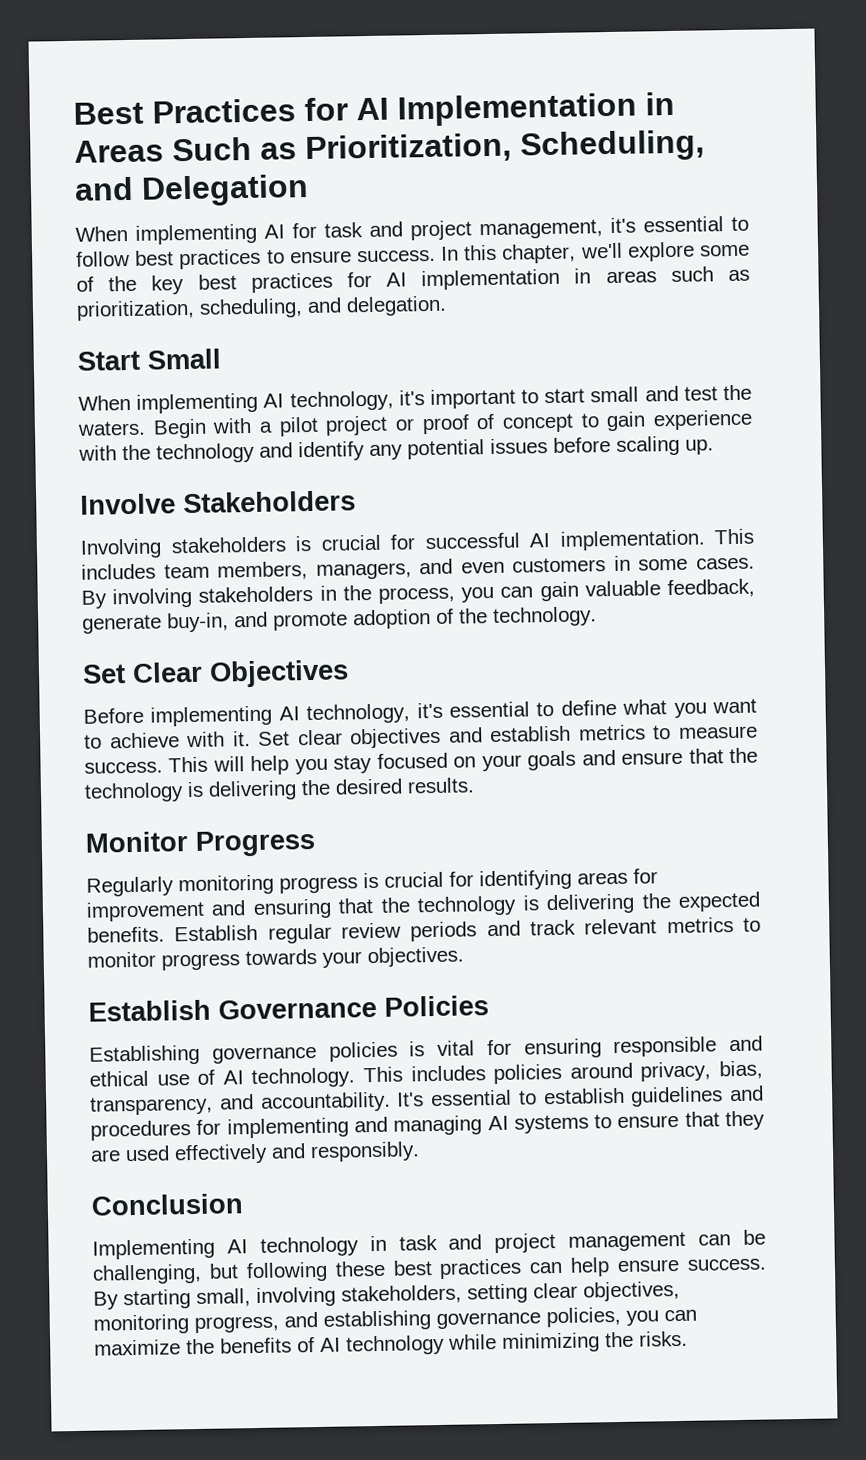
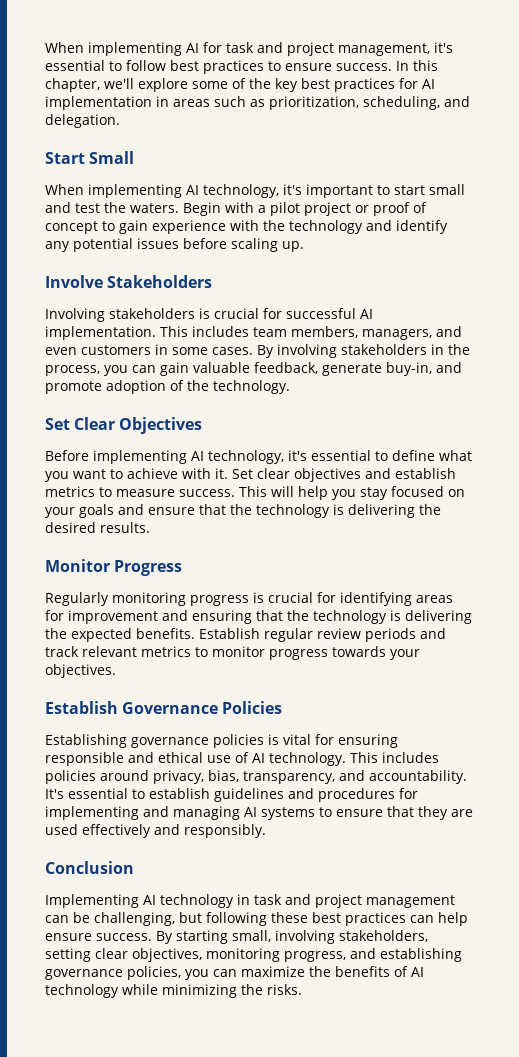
- Best Practices for AI Implementation in Areas Such as Prioritization, Scheduling, and Delegation

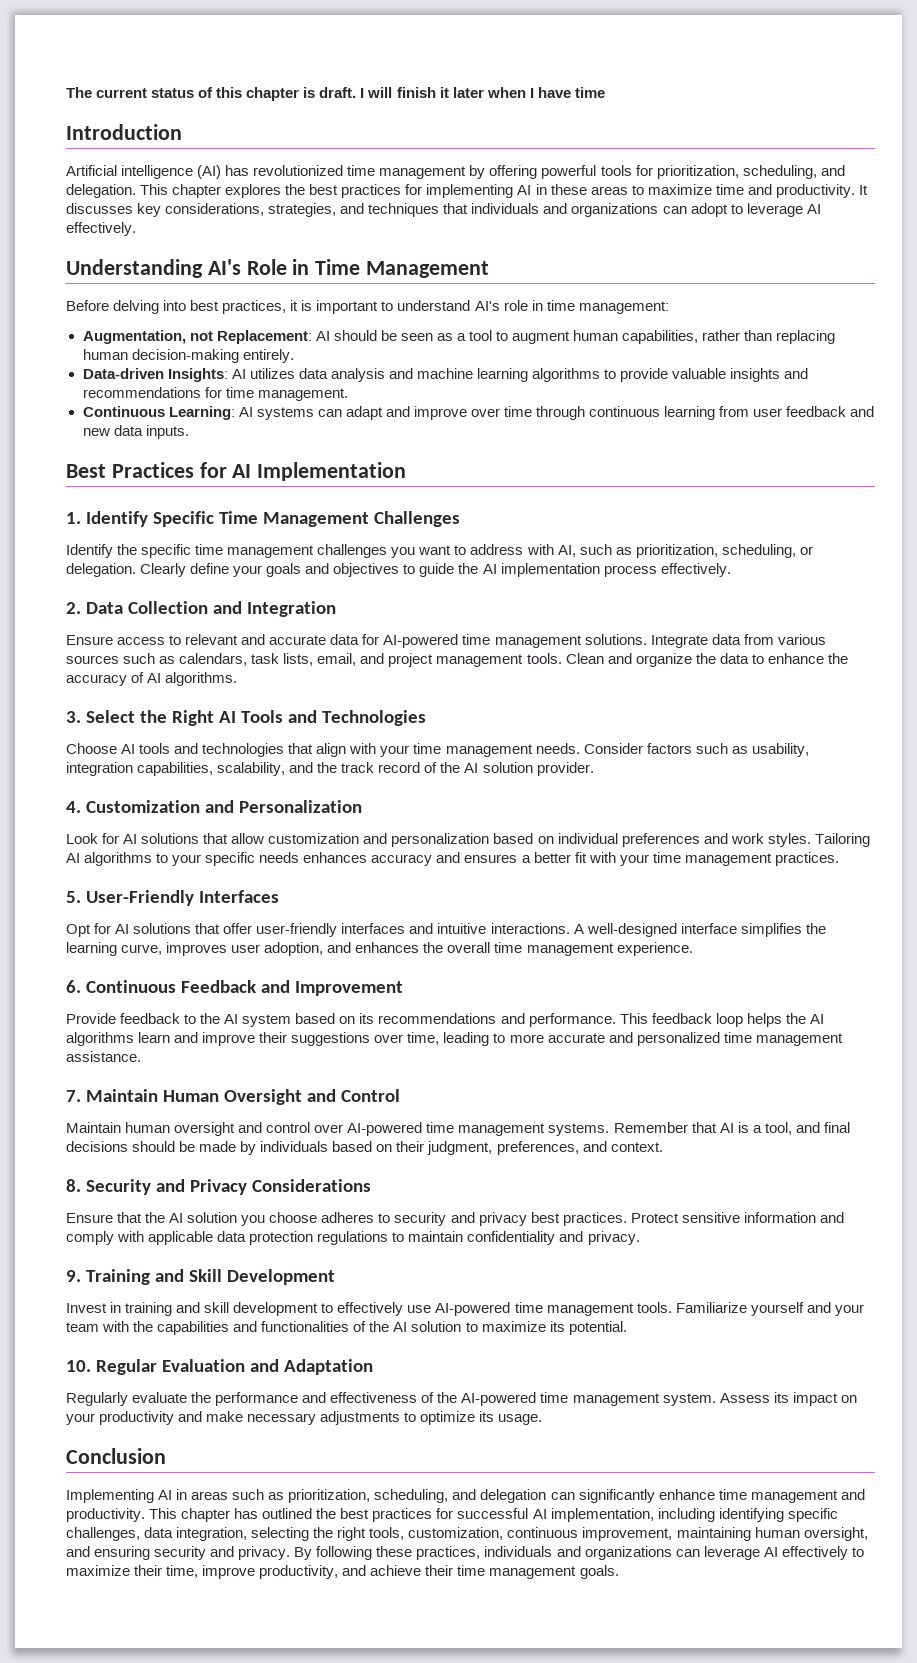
- When implementing AI for task and project management, it's essential to follow best practices to ensure success. In this chapter, we'll explore some of the key best practices for AI implementation in areas such as prioritization, scheduling, and delegation.
- Start Small
- When implementing AI technology, it's important to start small and test the waters. Begin with a pilot project or proof of concept to gain experience with the technology and identify any potential issues before scaling up.
- Involve Stakeholders
- Involving stakeholders is crucial for successful AI implementation. This includes team members, managers, and even customers in some cases. By involving stakeholders in the process, you can gain valuable feedback, generate buy-in, and promote adoption of the technology.
- Set Clear Objectives
- Before implementing AI technology, it's essential to define what you want to achieve with it. Set clear objectives and establish metrics to measure success. This will help you stay focused on your goals and ensure that the technology is delivering the desired results.
- Monitor Progress
- Regularly monitoring progress is crucial for identifying areas for improvement and ensuring that the technology is delivering the expected benefits. Establish regular review periods and track relevant metrics to monitor progress towards your objectives.
- Establish Governance Policies
- Establishing governance policies is vital for ensuring responsible and ethical use of AI technology. This includes policies around privacy, bias, transparency, and accountability. It's essential to establish guidelines and procedures for implementing and managing AI systems to ensure that they are used effectively and responsibly.
+ The current status of this chapter is draft. I will finish it later when I have time
+ Introduction
+ Artificial intelligence (AI) has revolutionized time management by offering powerful tools for prioritization, scheduling, and delegation. This chapter explores the best practices for implementing AI in these areas to maximize time and productivity. It discusses key considerations, strategies, and techniques that individuals and organizations can adopt to leverage AI effectively.
+ Understanding AI's Role in Time Management
+ Before delving into best practices, it is important to understand AI's role in time management:
+ Augmentation, not Replacement: AI should be seen as a tool to augment human capabilities, rather than replacing human decision-making entirely.
+ Data-driven Insights: AI utilizes data analysis and machine learning algorithms to provide valuable insights and recommendations for time management.
+ Continuous Learning: AI systems can adapt and improve over time through continuous learning from user feedback and new data inputs.
+ Best Practices for AI Implementation
+ 1. Identify Specific Time Management Challenges
+ Identify the specific time management challenges you want to address with AI, such as prioritization, scheduling, or delegation. Clearly define your goals and objectives to guide the AI implementation process effectively.
+ 2. Data Collection and Integration
+ Ensure access to relevant and accurate data for AI-powered time management solutions. Integrate data from various sources such as calendars, task lists, email, and project management tools. Clean and organize the data to enhance the accuracy of AI algorithms.
+ 3. Select the Right AI Tools and Technologies
+ Choose AI tools and technologies that align with your time management needs. Consider factors such as usability, integration capabilities, scalability, and the track record of the AI solution provider.
+ 4. Customization and Personalization
+ Look for AI solutions that allow customization and personalization based on individual preferences and work styles. Tailoring AI algorithms to your specific needs enhances accuracy and ensures a better fit with your time management practices.
+ 5. User-Friendly Interfaces
+ Opt for AI solutions that offer user-friendly interfaces and intuitive interactions. A well-designed interface simplifies the learning curve, improves user adoption, and enhances the overall time management experience.
+ 6. Continuous Feedback and Improvement
+ Provide feedback to the AI system based on its recommendations and performance. This feedback loop helps the AI algorithms learn and improve their suggestions over time, leading to more accurate and personalized time management assistance.
+ 7. Maintain Human Oversight and Control
+ Maintain human oversight and control over AI-powered time management systems. Remember that AI is a tool, and final decisions should be made by individuals based on their judgment, preferences, and context.
+ 8. Security and Privacy Considerations
+ Ensure that the AI solution you choose adheres to security and privacy best practices. Protect sensitive information and comply with applicable data protection regulations to maintain confidentiality and privacy.
+ 9. Training and Skill Development
+ Invest in training and skill development to effectively use AI-powered time management tools. Familiarize yourself and your team with the capabilities and functionalities of the AI solution to maximize its potential.
+ 10. Regular Evaluation and Adaptation
+ Regularly evaluate the performance and effectiveness of the AI-powered time management system. Assess its impact on your productivity and make necessary adjustments to optimize its usage.
  Conclusion
- Implementing AI technology in task and project management can be challenging, but following these best practices can help ensure success. By starting small, involving stakeholders, setting clear objectives, monitoring progress, and establishing governance policies, you can maximize the benefits of AI technology while minimizing the risks.
+ Implementing AI in areas such as prioritization, scheduling, and delegation can significantly enhance time management and productivity. This chapter has outlined the best practices for successful AI implementation, including identifying specific challenges, data integration, selecting the right tools, customization, continuous improvement, maintaining human oversight, and ensuring security and privacy. By following these practices, individuals and organizations can leverage AI effectively to maximize their time, improve productivity, and achieve their time management goals.

